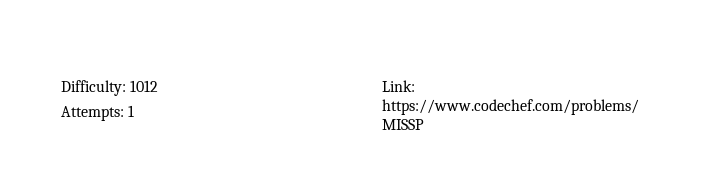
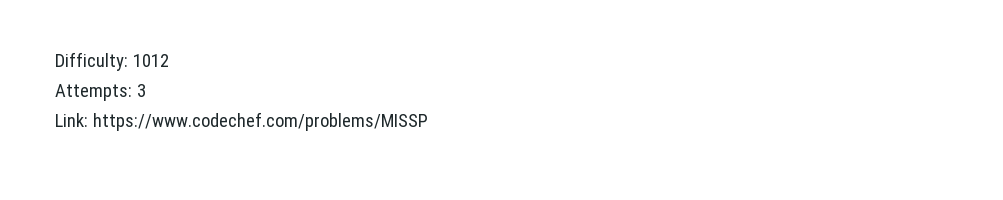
- Attempts: 1
+ Attempts: 3

